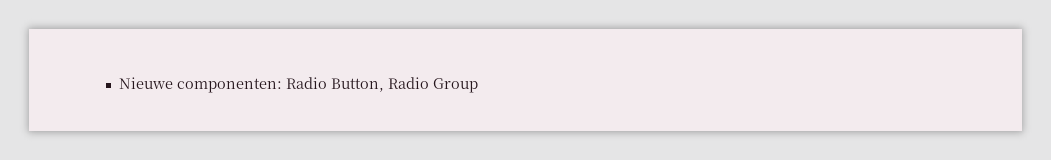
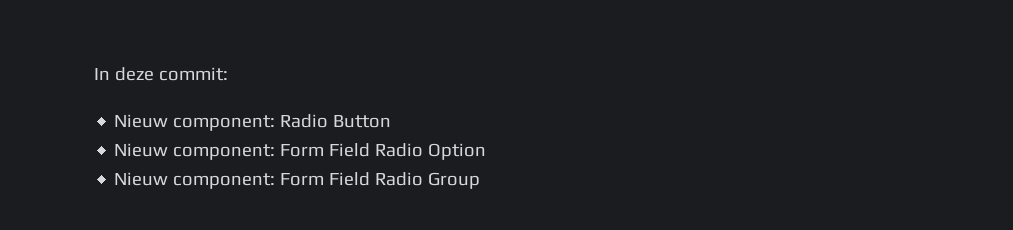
- Nieuwe componenten: Radio Button, Radio Group
+ In deze commit:
+ Nieuw component: Radio Button
+ Nieuw component: Form Field Radio Option
+ Nieuw component: Form Field Radio Group

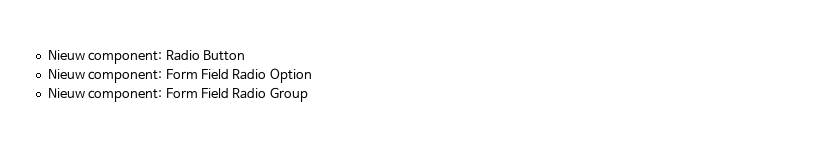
- In deze commit:

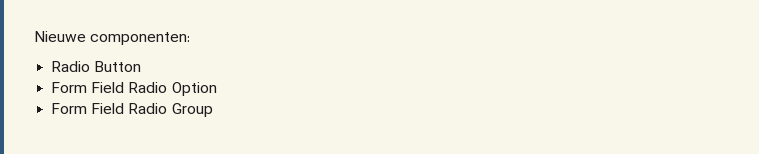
- Nieuw component: Radio Button
+ Nieuwe componenten:
+ Radio Button
- Nieuw component: Form Field Radio Option
+ Form Field Radio Option
- Nieuw component: Form Field Radio Group
+ Form Field Radio Group

